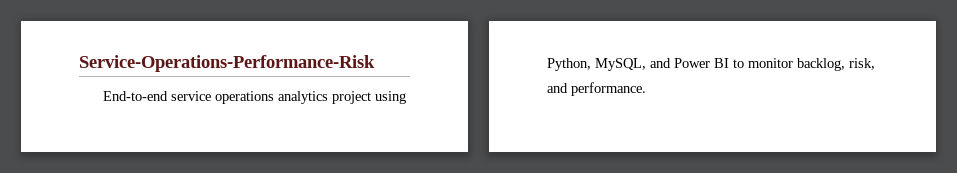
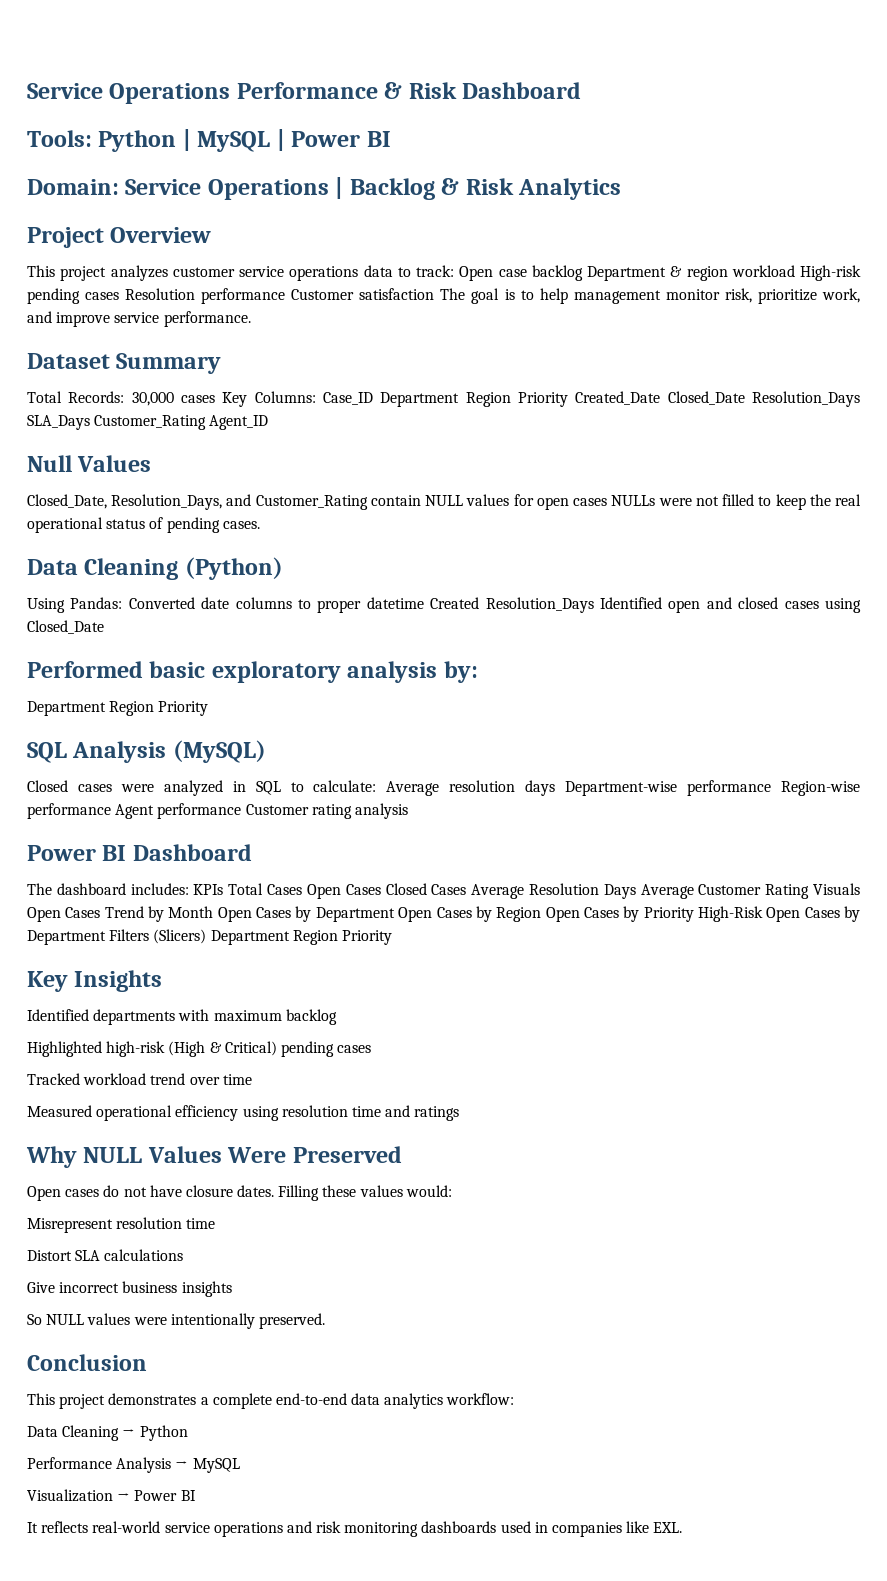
- Service-Operations-Performance-Risk
- End-to-end service operations analytics project using Python, MySQL, and Power BI to monitor backlog, risk, and performance.
+ Service Operations Performance & Risk Dashboard
+ Tools: Python | MySQL | Power BI
+ Domain: Service Operations | Backlog & Risk Analytics
+ Project Overview
+ This project analyzes customer service operations data to track: Open case backlog Department & region workload High-risk pending cases Resolution performance Customer satisfaction The goal is to help management monitor risk, prioritize work, and improve service performance.
+ Dataset Summary
+ Total Records: 30,000 cases Key Columns: Case_ID Department Region Priority Created_Date Closed_Date Resolution_Days SLA_Days Customer_Rating Agent_ID
+ Null Values
+ Closed_Date, Resolution_Days, and Customer_Rating contain NULL values for open cases NULLs were not filled to keep the real operational status of pending cases.
+ Data Cleaning (Python)
+ Using Pandas: Converted date columns to proper datetime Created Resolution_Days Identified open and closed cases using Closed_Date
+ Performed basic exploratory analysis by:
+ Department Region Priority
+ SQL Analysis (MySQL)
+ Closed cases were analyzed in SQL to calculate: Average resolution days Department-wise performance Region-wise performance Agent performance Customer rating analysis
+ Power BI Dashboard
+ The dashboard includes: KPIs Total Cases Open Cases Closed Cases Average Resolution Days Average Customer Rating Visuals Open Cases Trend by Month Open Cases by Department Open Cases by Region Open Cases by Priority High-Risk Open Cases by Department Filters (Slicers) Department Region Priority
+ Key Insights
+ Identified departments with maximum backlog
+ Highlighted high-risk (High & Critical) pending cases
+ Tracked workload trend over time
+ Measured operational efficiency using resolution time and ratings
+ Why NULL Values Were Preserved
+ Open cases do not have closure dates. Filling these values would:
+ Misrepresent resolution time
+ Distort SLA calculations
+ Give incorrect business insights
+ So NULL values were intentionally preserved.
+ Conclusion
+ This project demonstrates a complete end-to-end data analytics workflow:
+ Data Cleaning → Python
+ Performance Analysis → MySQL
+ Visualization → Power BI
+ It reflects real-world service operations and risk monitoring dashboards used in companies like EXL.

